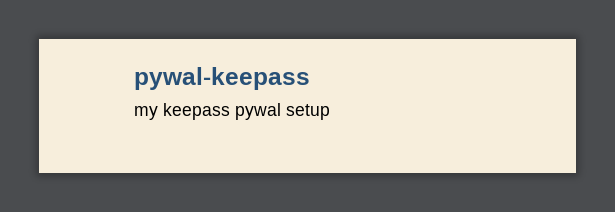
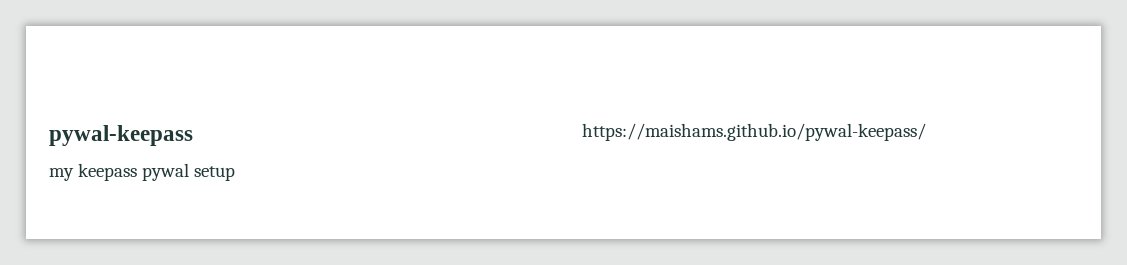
- my keepass pywal setup
+ my keepass pywal setup https://maishams.github.io/pywal-keepass/

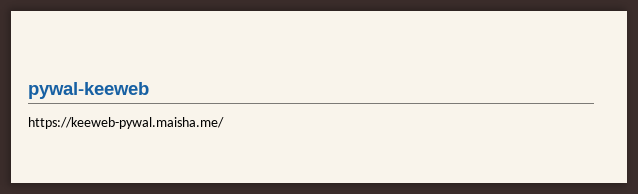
- pywal-keepass
- my keepass pywal setup https://maishams.github.io/pywal-keepass/
+ pywal-keeweb
+ https://keeweb-pywal.maisha.me/

